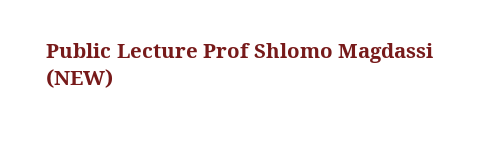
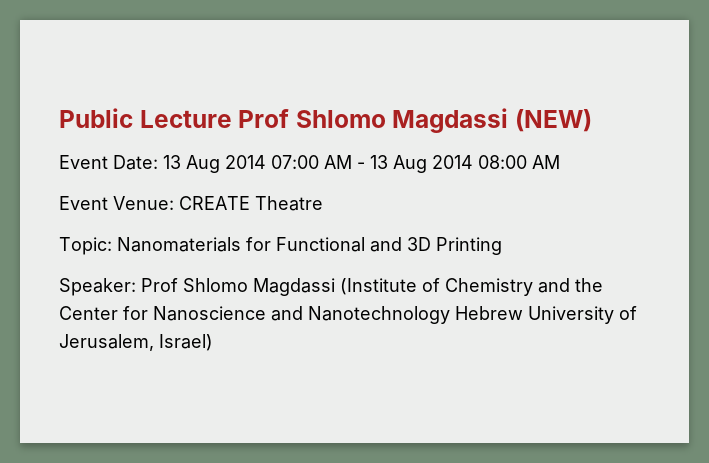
+ Event Date: 13 Aug 2014 07:00 AM - 13 Aug 2014 08:00 AM
+ Event Venue: CREATE Theatre
+ Topic: Nanomaterials for Functional and 3D Printing
+ Speaker: Prof Shlomo Magdassi (Institute of Chemistry and the Center for Nanoscience and Nanotechnology Hebrew University of Jerusalem, Israel)

